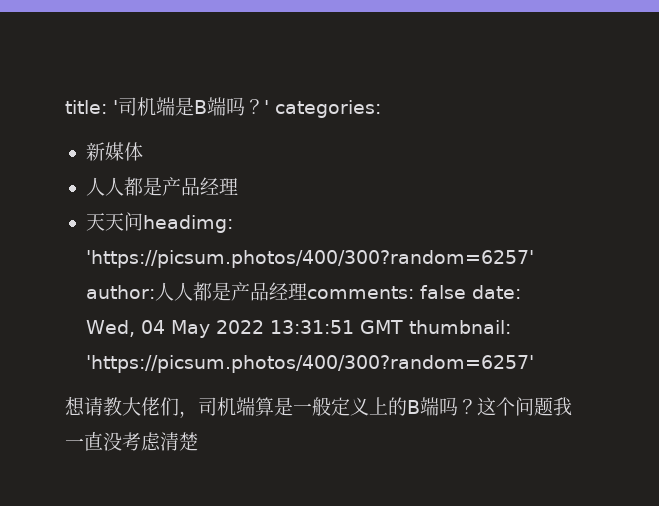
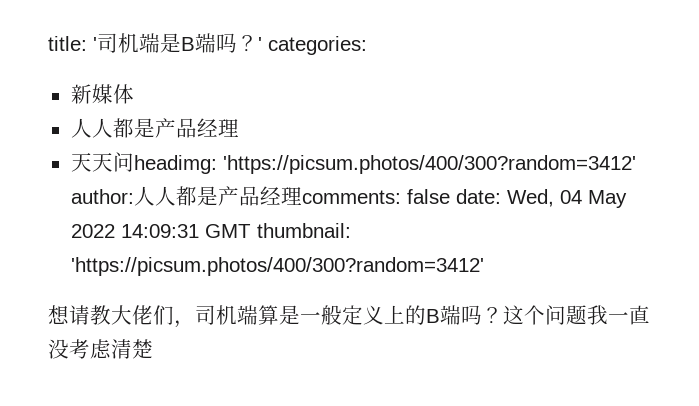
- 天天问headimg: 'https://picsum.photos/400/300?random=6257' author:人人都是产品经理comments: false date: Wed, 04 May 2022 13:31:51 GMT thumbnail: 'https://picsum.photos/400/300?random=6257'
+ 天天问headimg: 'https://picsum.photos/400/300?random=3412' author:人人都是产品经理comments: false date: Wed, 04 May 2022 14:09:31 GMT thumbnail: 'https://picsum.photos/400/300?random=3412'

